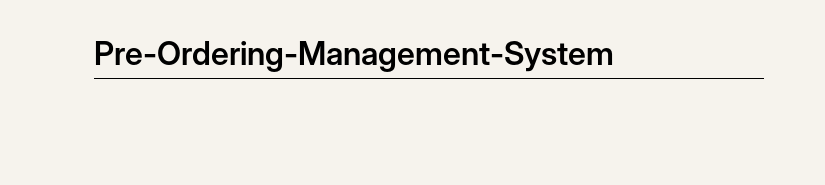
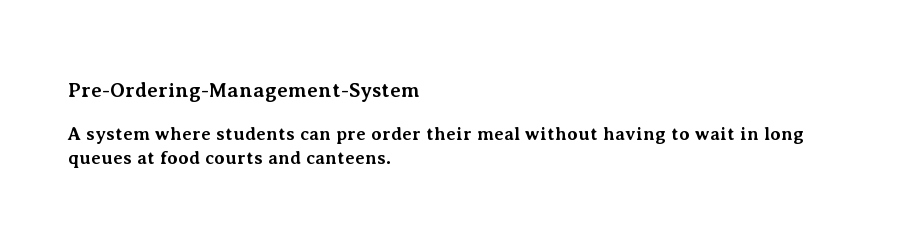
+ A system where students can pre order their meal without having to wait in long queues at food courts and canteens.

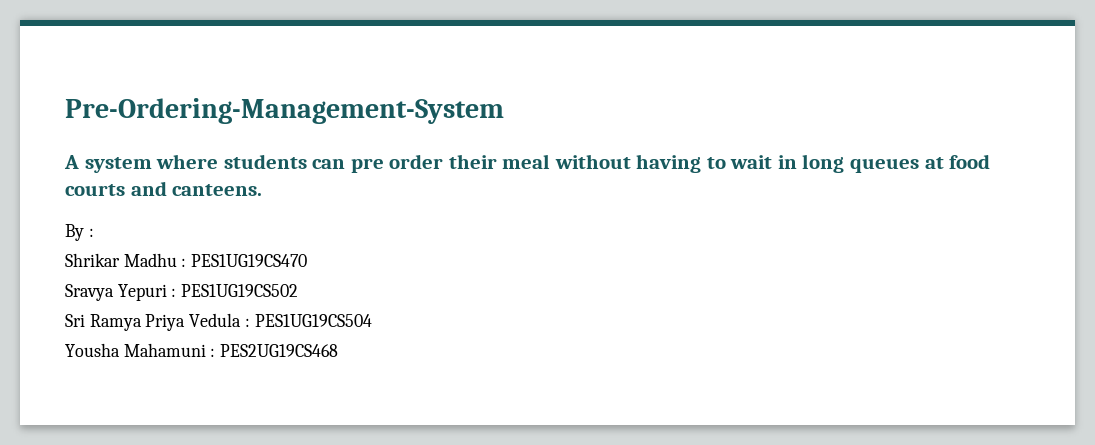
+ By :
+ Shrikar Madhu : PES1UG19CS470
+ Sravya Yepuri : PES1UG19CS502
+ Sri Ramya Priya Vedula : PES1UG19CS504
+ Yousha Mahamuni : PES2UG19CS468

